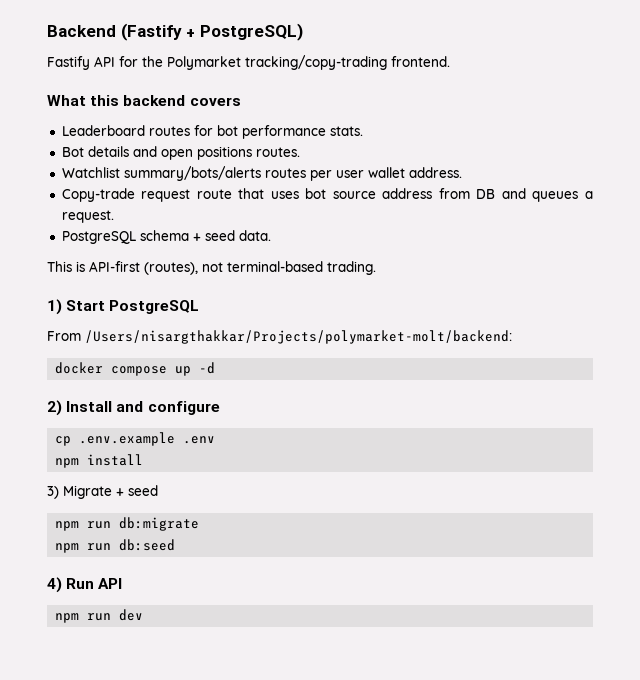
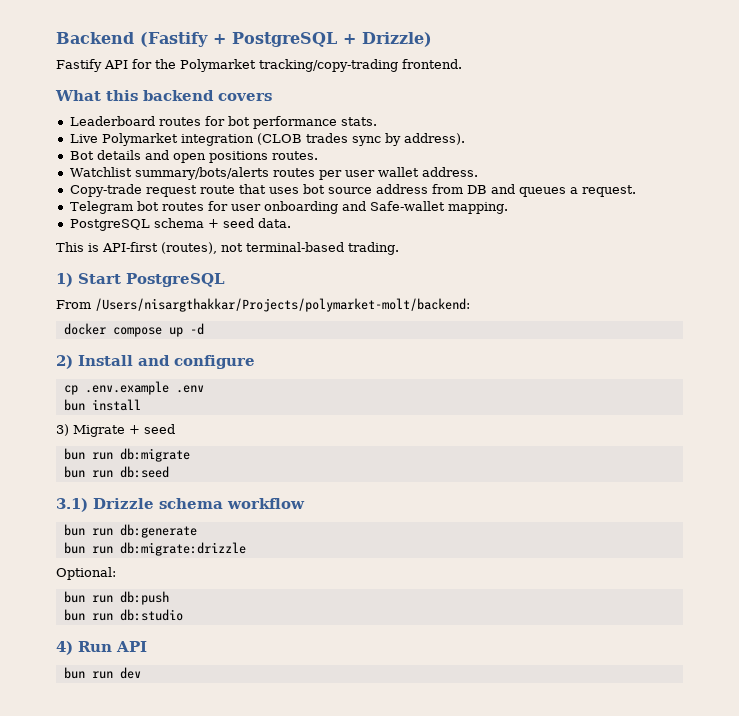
- Backend (Fastify + PostgreSQL)
+ Backend (Fastify + PostgreSQL + Drizzle)
+ Live Polymarket integration (CLOB trades sync by address).
+ Telegram bot routes for user onboarding and Safe-wallet mapping.
- npm install
+ bun install
- npm run db:migrate
+ bun run db:migrate
- npm run db:seed
+ bun run db:seed
+ 3.1) Drizzle schema workflow
+ bun run db:generate
+ bun run db:migrate:drizzle
+ Optional:
+ bun run db:push
+ bun run db:studio
- npm run dev
+ bun run dev

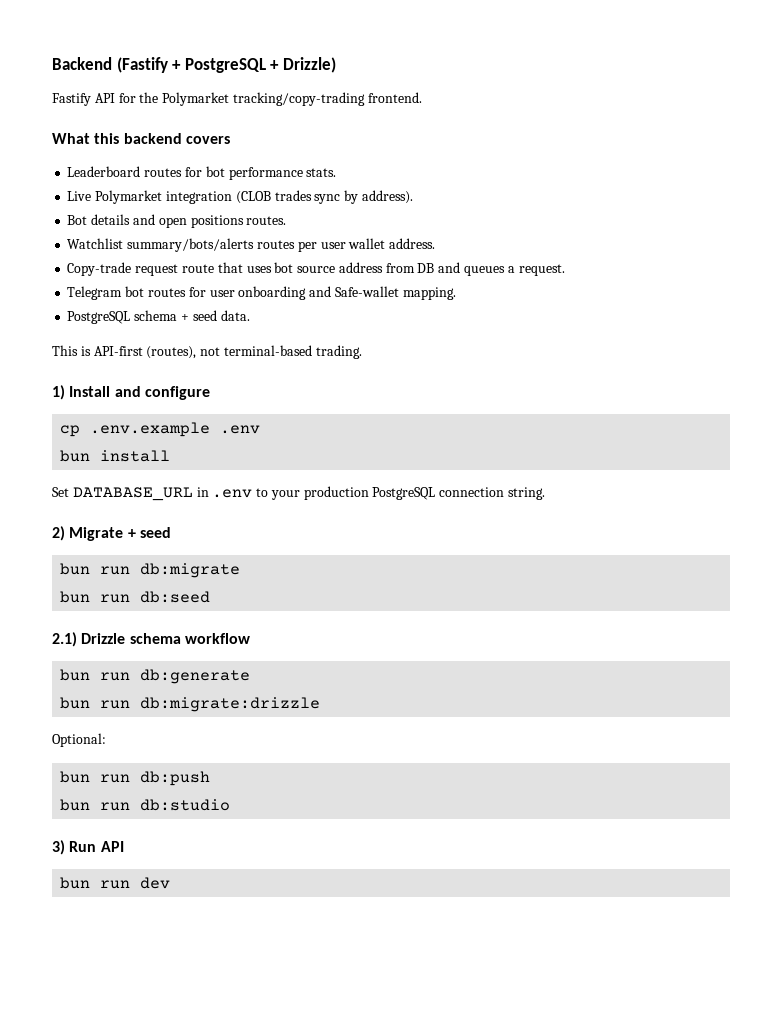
- 1) Start PostgreSQL
- From /Users/nisargthakkar/Projects/polymarket-molt/backend:
- docker compose up -d
- 2) Install and configure
+ 1) Install and configure
- 3) Migrate + seed
+ Set DATABASE_URL in .env to your production PostgreSQL connection string.
+ 2) Migrate + seed
- 3.1) Drizzle schema workflow
+ 2.1) Drizzle schema workflow
- 4) Run API
+ 3) Run API

